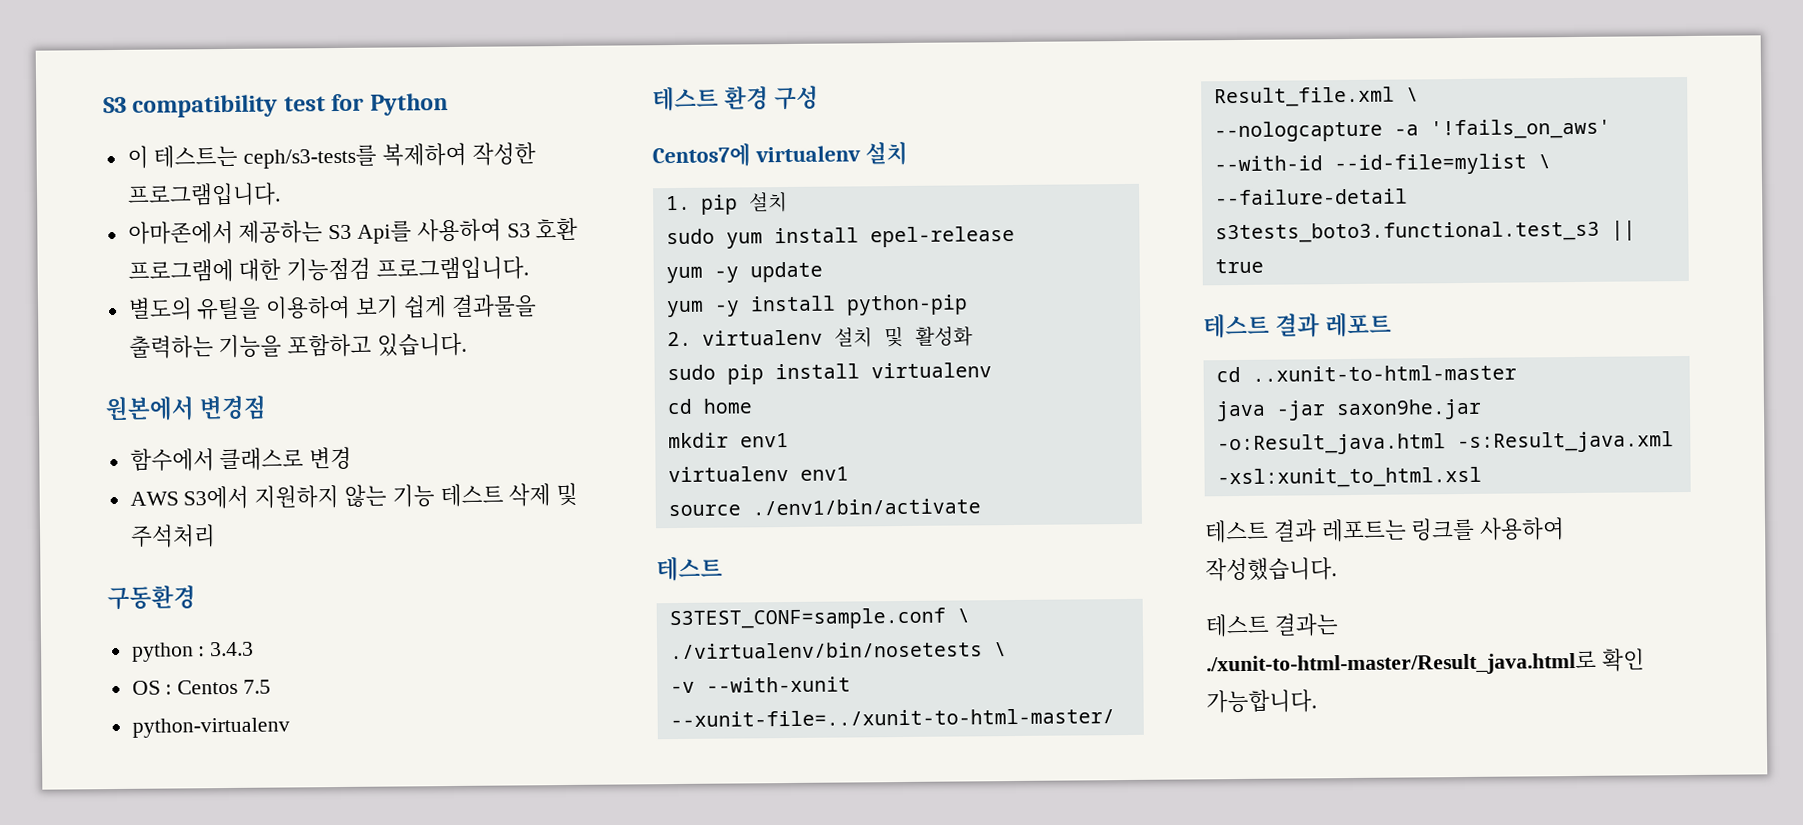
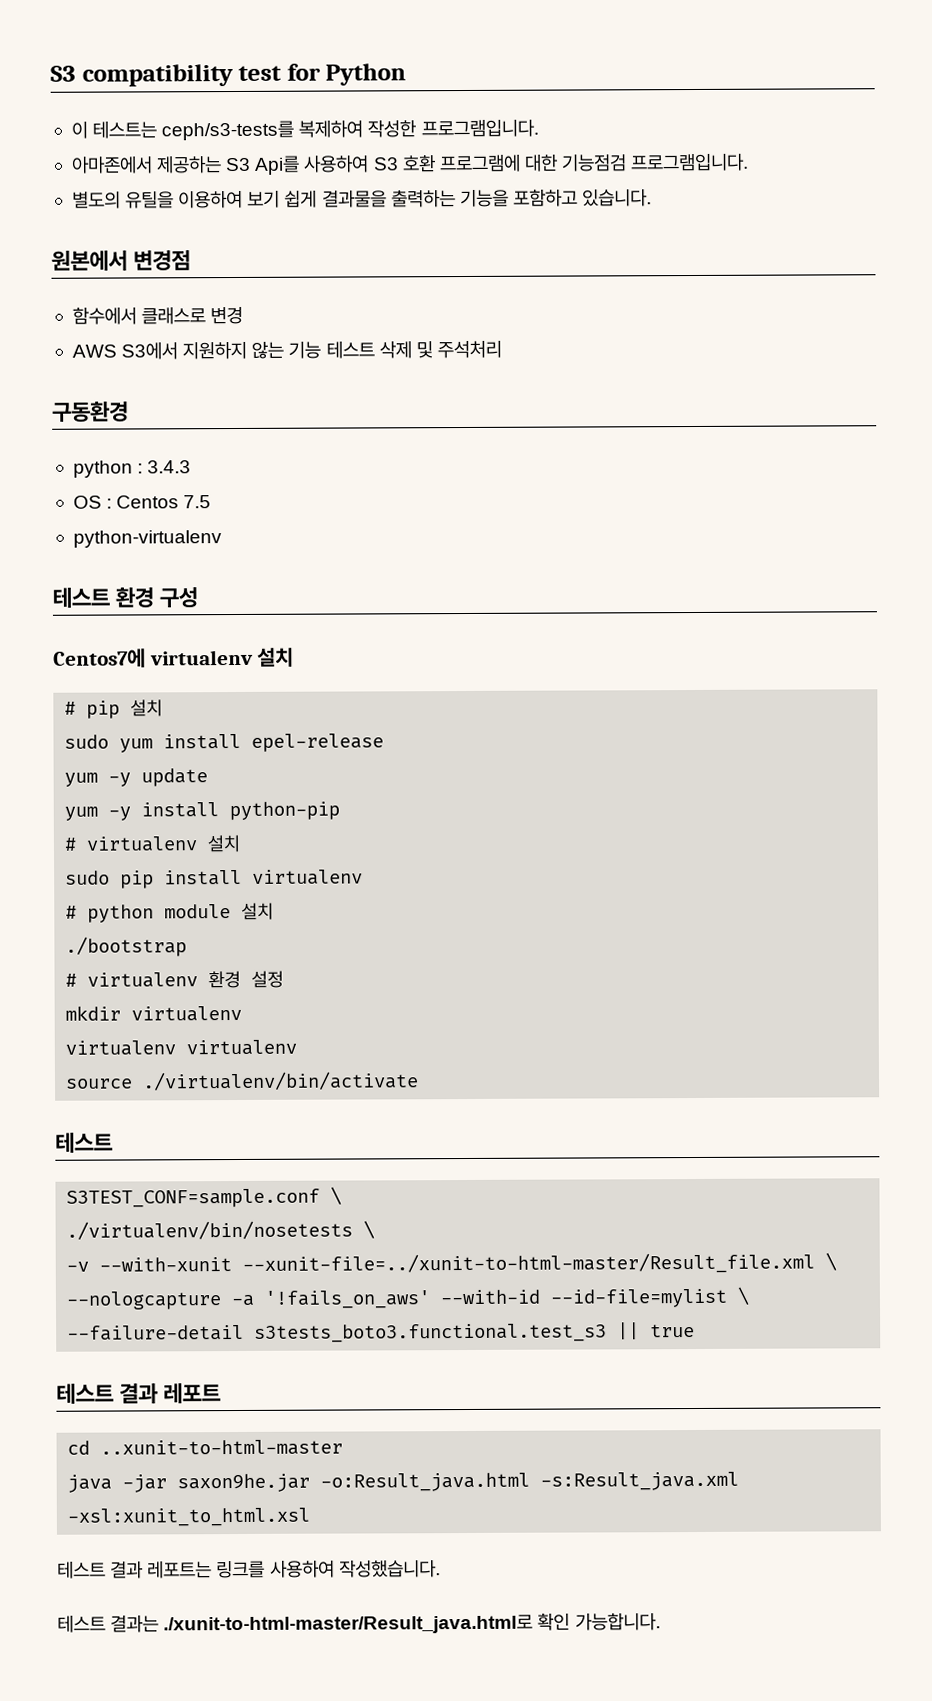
- 1. pip 설치
+ # pip 설치
- 2. virtualenv 설치 및 활성화
+ # virtualenv 설치
- cd home
+ # python module 설치
+ ./bootstrap
+ # virtualenv 환경 설정
- mkdir env1
- virtualenv env1
+ mkdir virtualenv
+ virtualenv virtualenv
- source ./env1/bin/activate
+ source ./virtualenv/bin/activate

